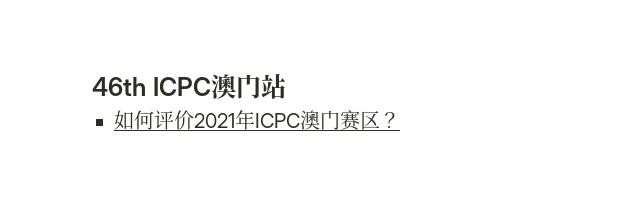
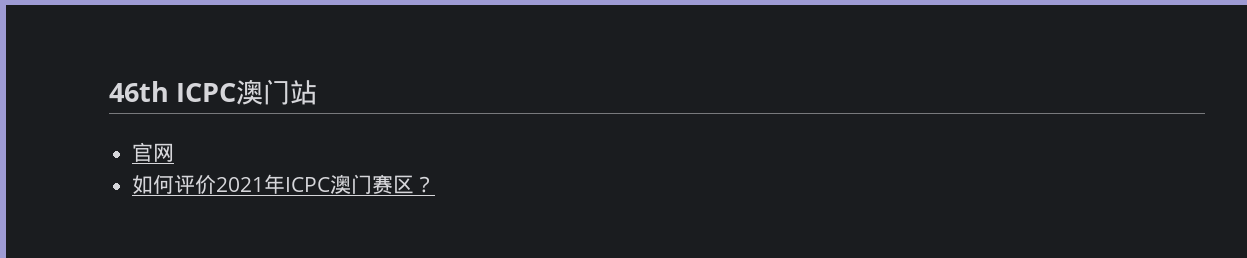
+ 官网

